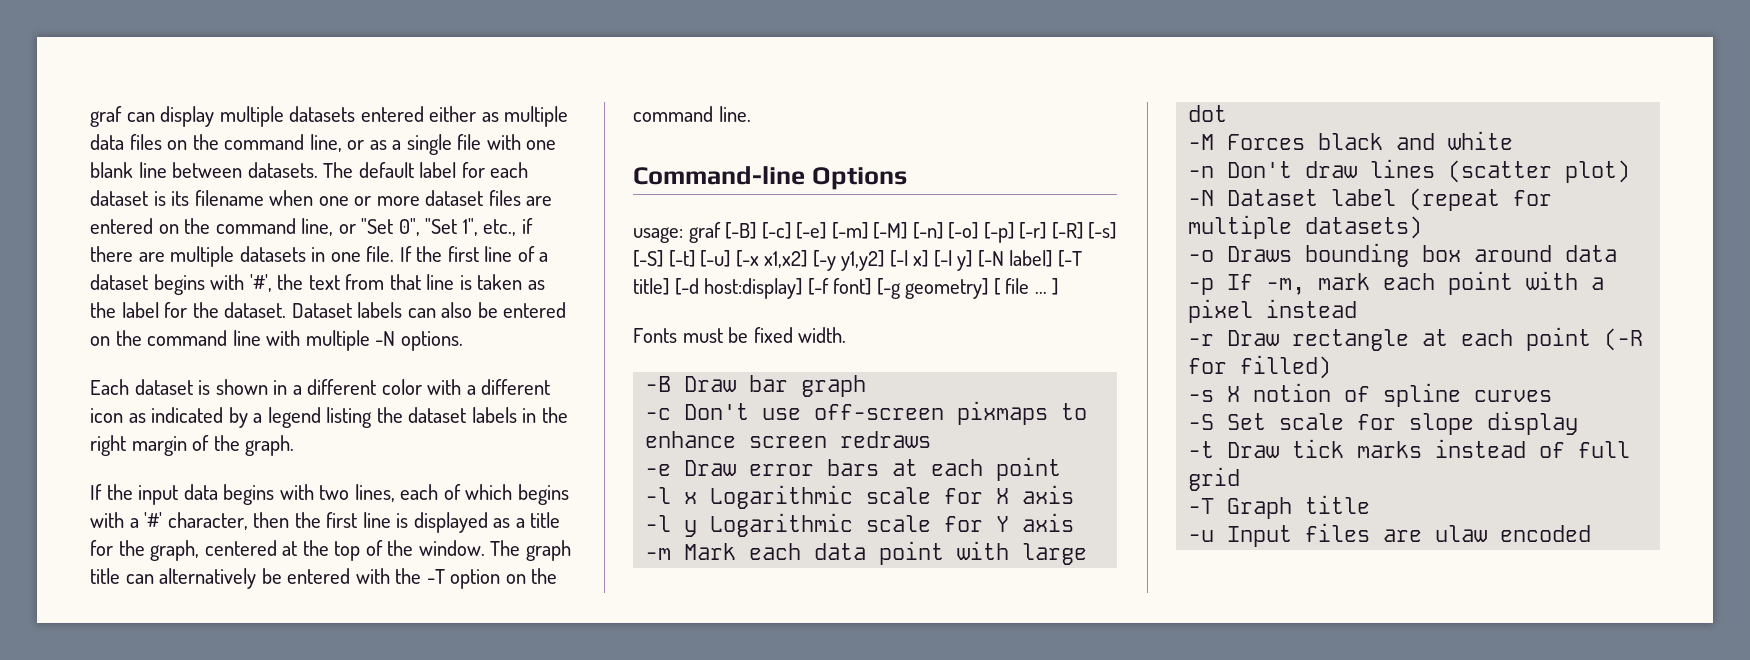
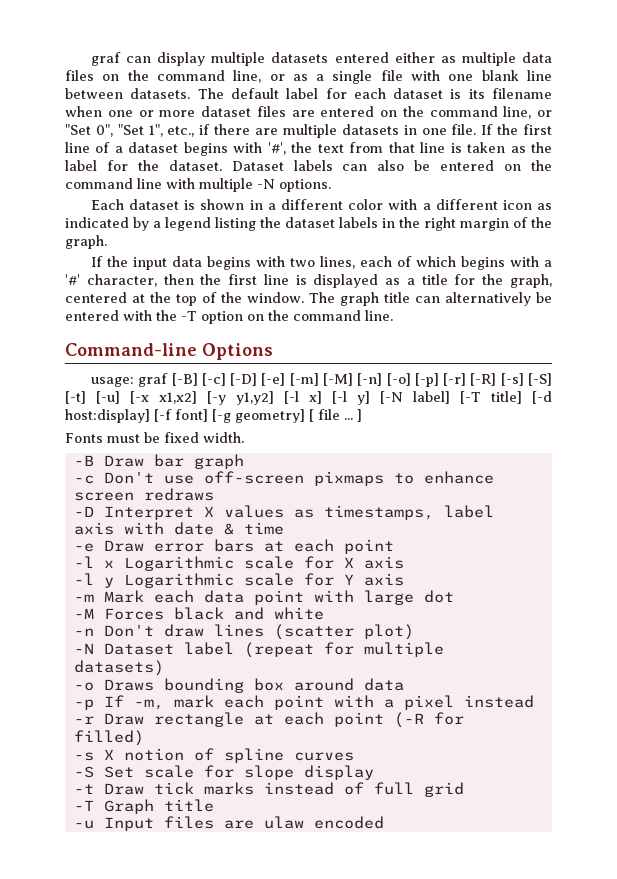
- usage: graf [-B] [-c] [-e] [-m] [-M] [-n] [-o] [-p] [-r] [-R] [-s] [-S] [-t] [-u] [-x x1,x2] [-y y1,y2] [-l x] [-l y] [-N label] [-T title] [-d host:display] [-f font] [-g geometry] [ file ... ]
+ usage: graf [-B] [-c] [-D] [-e] [-m] [-M] [-n] [-o] [-p] [-r] [-R] [-s] [-S] [-t] [-u] [-x x1,x2] [-y y1,y2] [-l x] [-l y] [-N label] [-T title] [-d host:display] [-f font] [-g geometry] [ file ... ]
+ -D Interpret X values as timestamps, label axis with date & time

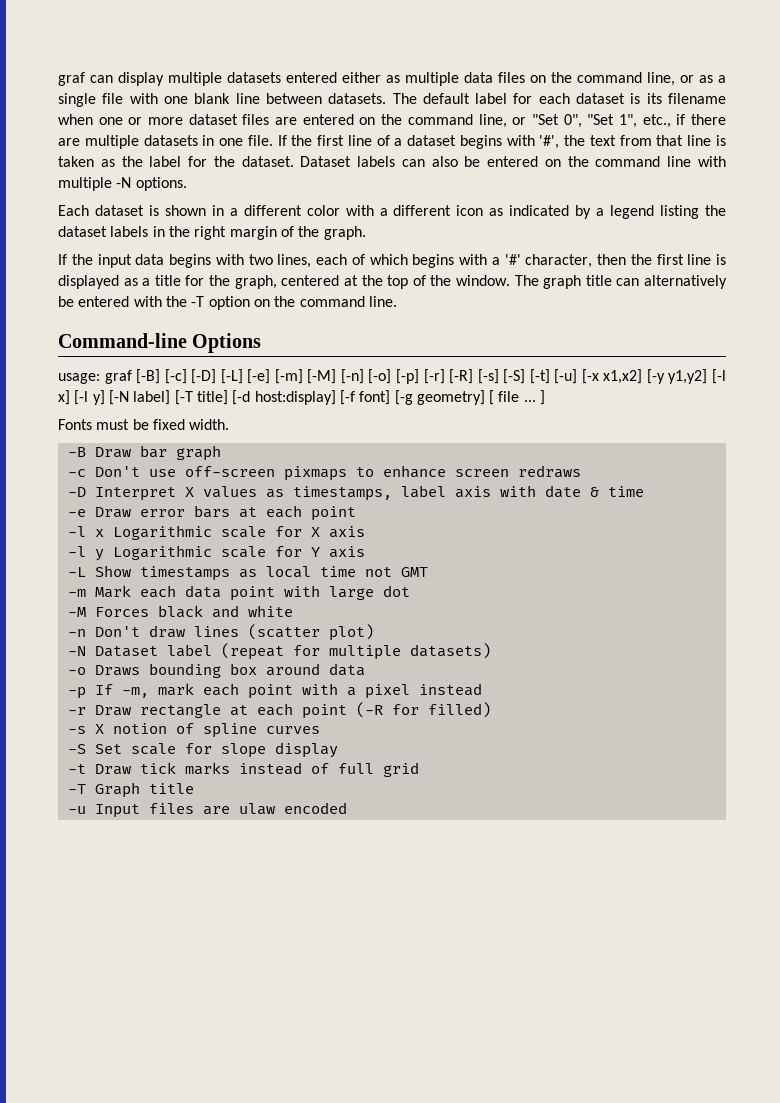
- usage: graf [-B] [-c] [-D] [-e] [-m] [-M] [-n] [-o] [-p] [-r] [-R] [-s] [-S] [-t] [-u] [-x x1,x2] [-y y1,y2] [-l x] [-l y] [-N label] [-T title] [-d host:display] [-f font] [-g geometry] [ file ... ]
+ usage: graf [-B] [-c] [-D] [-L] [-e] [-m] [-M] [-n] [-o] [-p] [-r] [-R] [-s] [-S] [-t] [-u] [-x x1,x2] [-y y1,y2] [-l x] [-l y] [-N label] [-T title] [-d host:display] [-f font] [-g geometry] [ file ... ]
+ -L Show timestamps as local time not GMT

